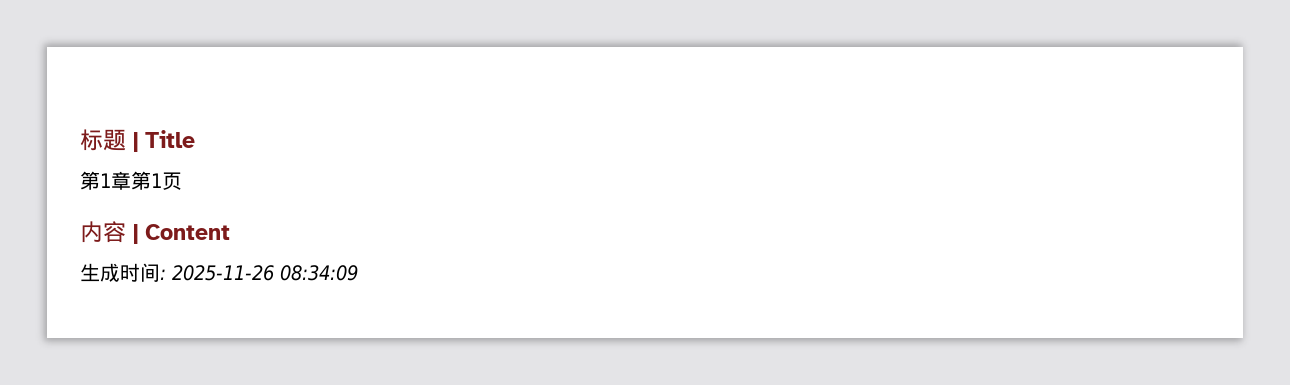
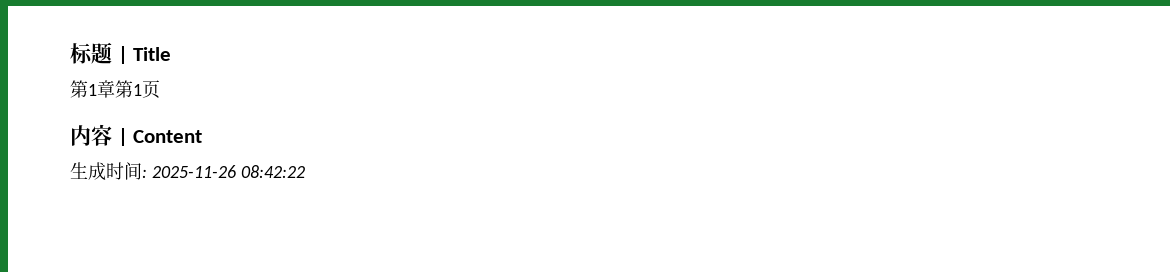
- 生成时间: 2025-11-26 08:34:09
+ 生成时间: 2025-11-26 08:42:22

